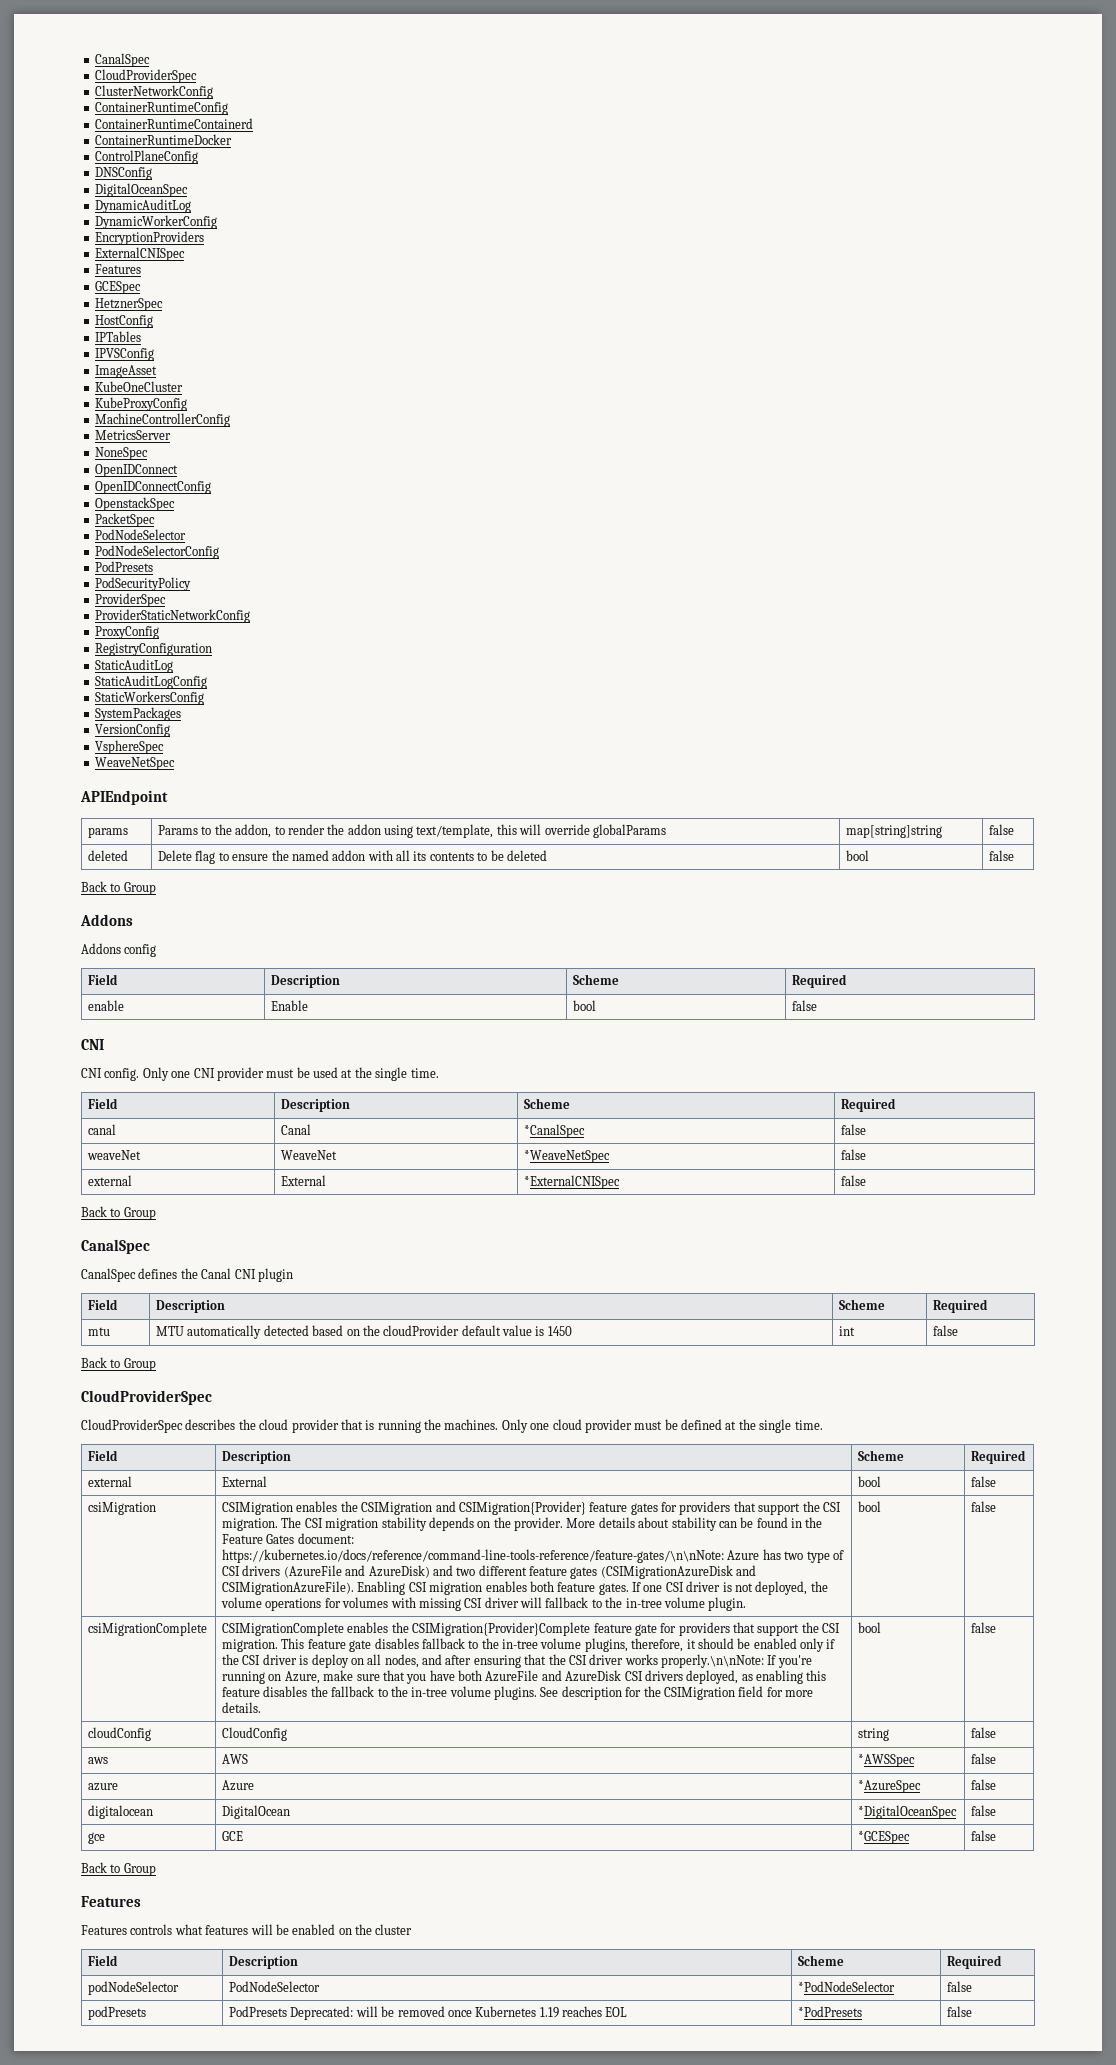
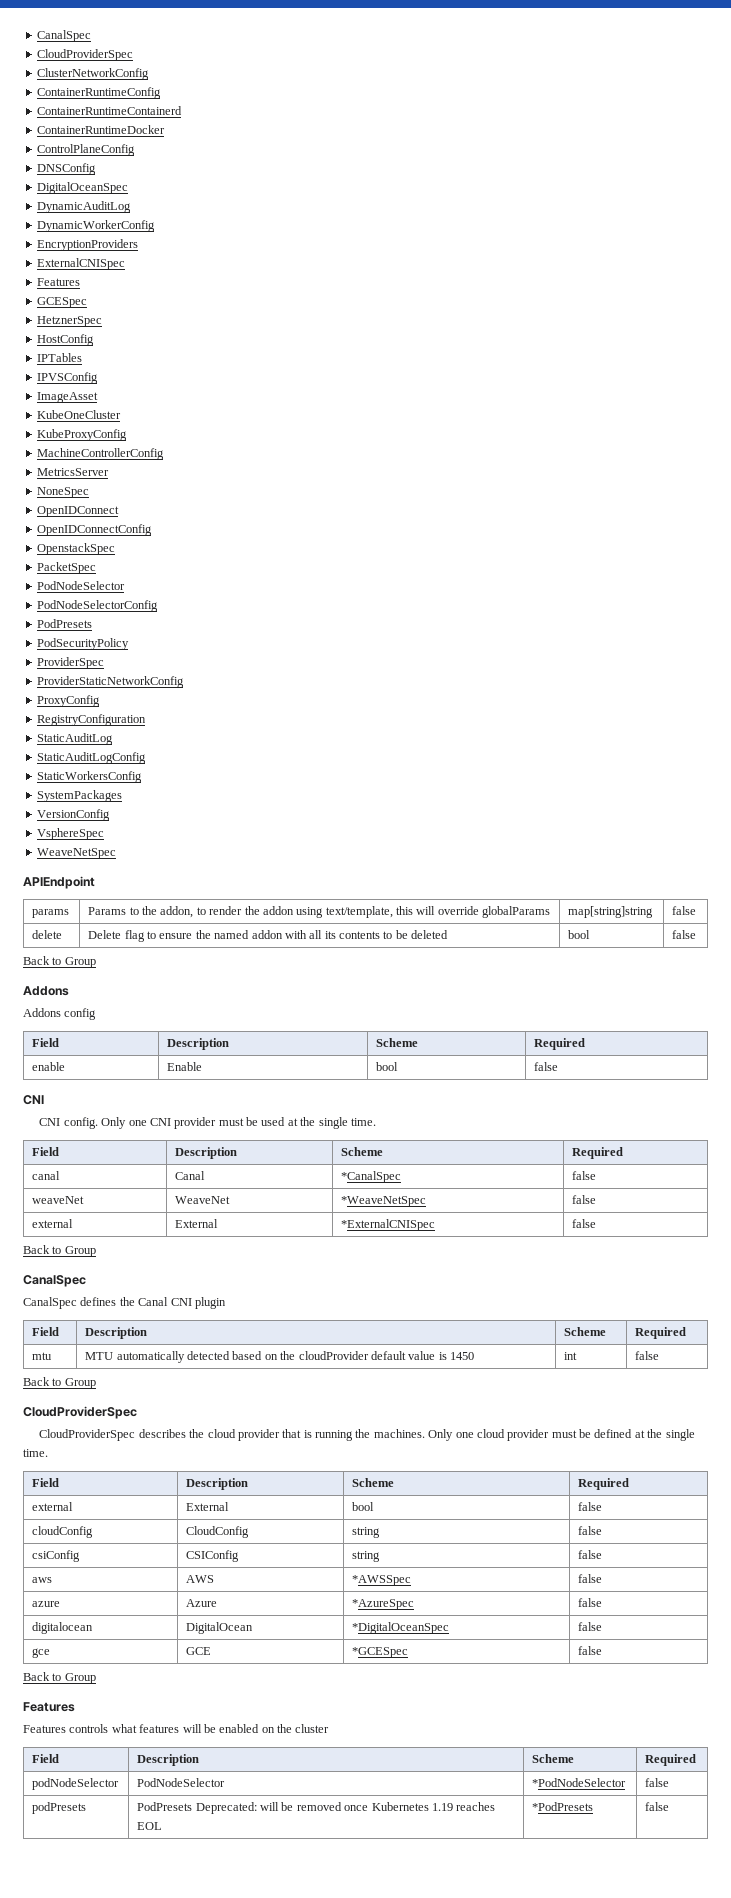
- deleted | Delete flag to ensure the named addon with all its contents to be deleted | bool | false
+ delete | Delete flag to ensure the named addon with all its contents to be deleted | bool | false
- csiMigration | CSIMigration enables the CSIMigration and CSIMigration{Provider} feature gates for providers that support the CSI migration. The CSI migration stability depends on the provider. More details about stability can be found in the Feature Gates document: https://kubernetes.io/docs/reference/command-line-tools-reference/feature-gates/\n\nNote: Azure has two type of CSI drivers (AzureFile and AzureDisk) and two different feature gates (CSIMigrationAzureDisk and CSIMigrationAzureFile). Enabling CSI migration enables both feature gates. If one CSI driver is not deployed, the volume operations for volumes with missing CSI driver will fallback to the in-tree volume plugin. | bool | false
- csiMigrationComplete | CSIMigrationComplete enables the CSIMigration{Provider}Complete feature gate for providers that support the CSI migration. This feature gate disables fallback to the in-tree volume plugins, therefore, it should be enabled only if the CSI driver is deploy on all nodes, and after ensuring that the CSI driver works properly.\n\nNote: If you're running on Azure, make sure that you have both AzureFile and AzureDisk CSI drivers deployed, as enabling this feature disables the fallback to the in-tree volume plugins. See description for the CSIMigration field for more details. | bool | false
  cloudConfig | CloudConfig | string | false
+ csiConfig | CSIConfig | string | false

